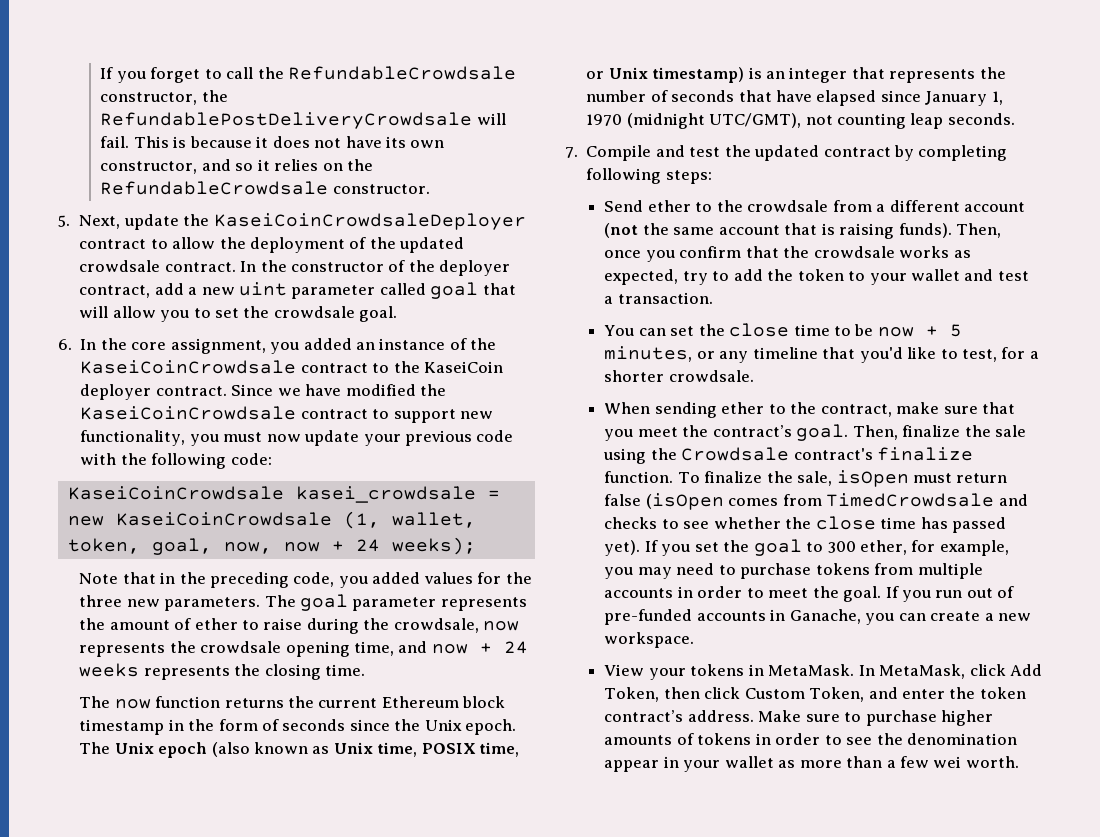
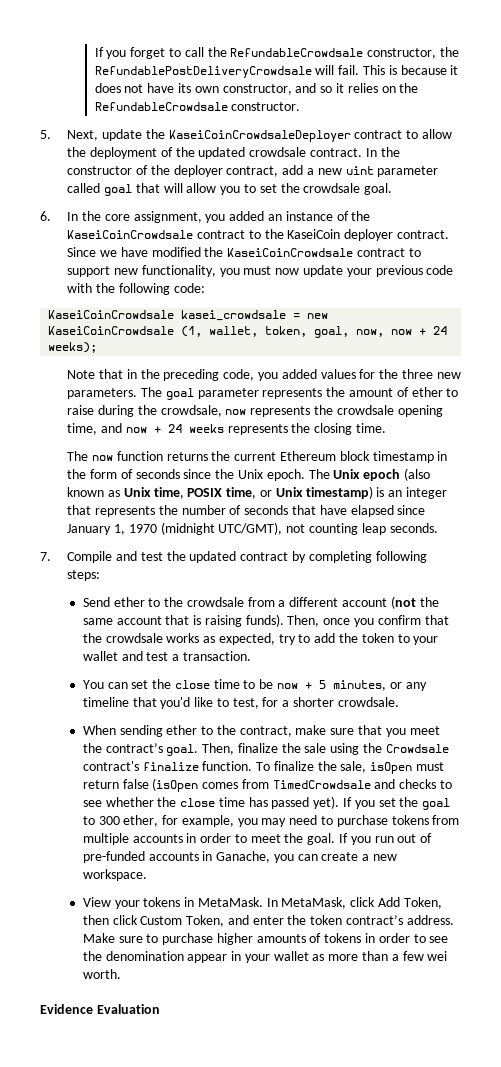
+ Evidence Evaluation

